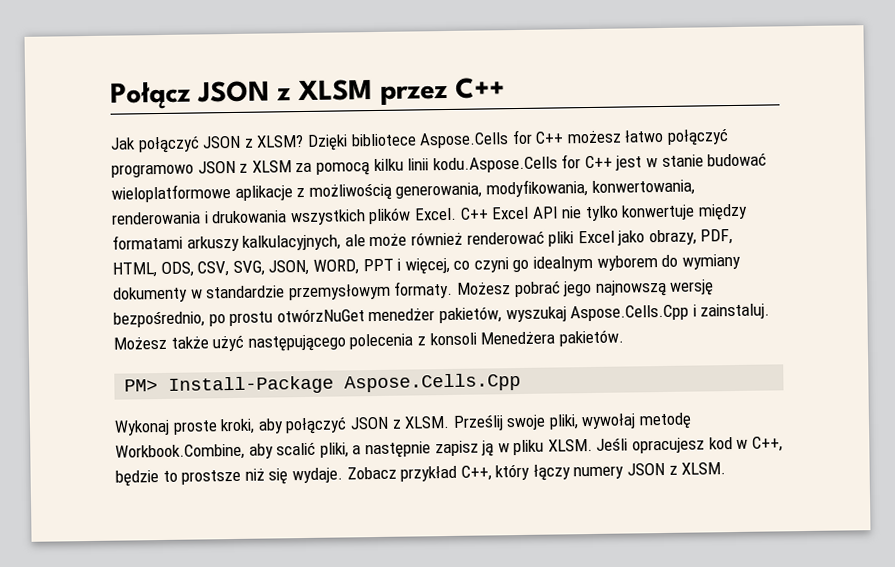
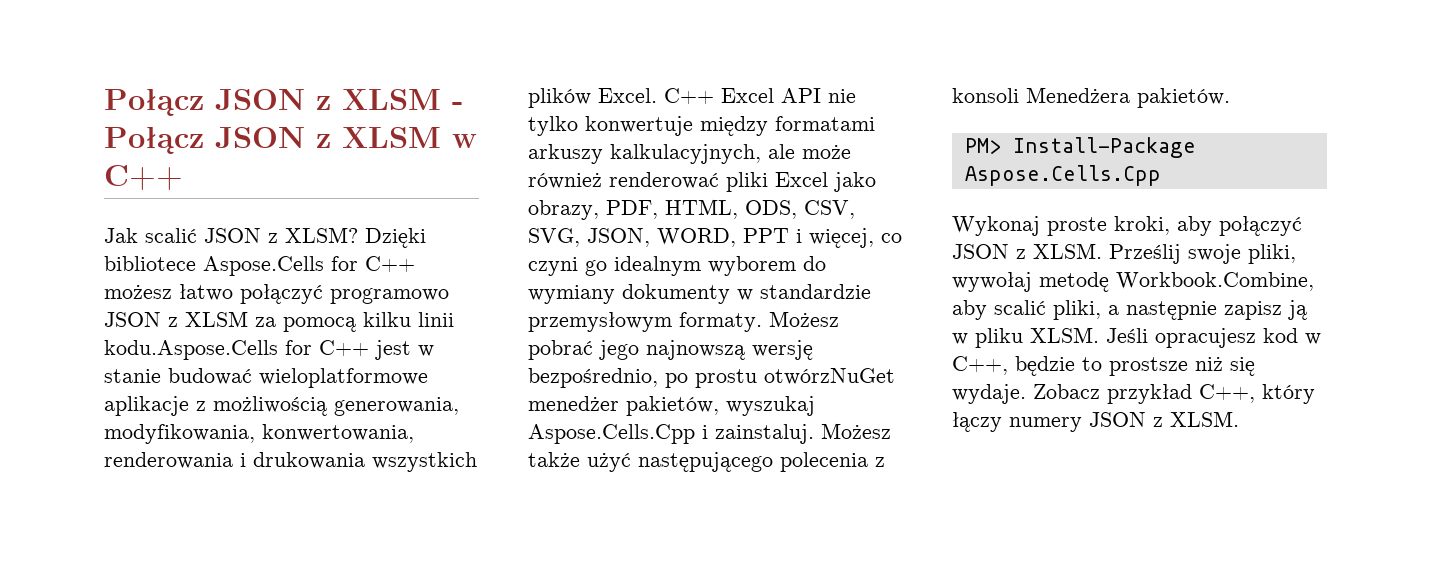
- Połącz JSON z XLSM przez C++
+ Połącz JSON z XLSM - Połącz JSON z XLSM w C++
- Jak połączyć JSON z XLSM?
+ Jak scalić JSON z XLSM?

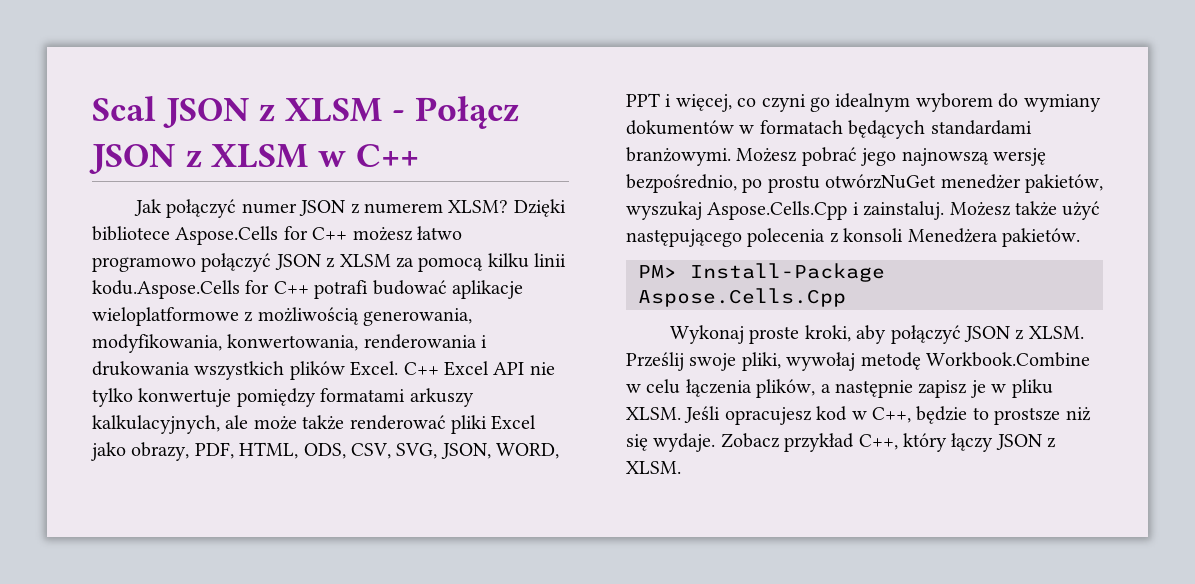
- Połącz JSON z XLSM - Połącz JSON z XLSM w C++
+ Scal JSON z XLSM - Połącz JSON z XLSM w C++
- Jak scalić JSON z XLSM?
+ Jak połączyć numer JSON z numerem XLSM?
- Dzięki bibliotece Aspose.Cells for C++ możesz łatwo połączyć programowo JSON z XLSM za pomocą kilku linii kodu.Aspose.Cells for C++ jest w stanie budować wieloplatformowe aplikacje z możliwością generowania, modyfikowania, konwertowania, renderowania i drukowania wszystkich plików Excel.
+ Dzięki bibliotece Aspose.Cells for C++ możesz łatwo programowo połączyć JSON z XLSM za pomocą kilku linii kodu.Aspose.Cells for C++ potrafi budować aplikacje wieloplatformowe z możliwością generowania, modyfikowania, konwertowania, renderowania i drukowania wszystkich plików Excel.
- C++ Excel API nie tylko konwertuje między formatami arkuszy kalkulacyjnych, ale może również renderować pliki Excel jako obrazy, PDF, HTML, ODS, CSV, SVG, JSON, WORD, PPT i więcej, co czyni go idealnym wyborem do wymiany dokumenty w standardzie przemysłowym formaty.
+ C++ Excel API nie tylko konwertuje pomiędzy formatami arkuszy kalkulacyjnych, ale może także renderować pliki Excel jako obrazy, PDF, HTML, ODS, CSV, SVG, JSON, WORD, PPT i więcej, co czyni go idealnym wyborem do wymiany dokumentów w formatach będących standardami branżowymi.
- Prześlij swoje pliki, wywołaj metodę Workbook.Combine, aby scalić pliki, a następnie zapisz ją w pliku XLSM.
+ Prześlij swoje pliki, wywołaj metodę Workbook.Combine w celu łączenia plików, a następnie zapisz je w pliku XLSM.
- Zobacz przykład C++, który łączy numery JSON z XLSM.
+ Zobacz przykład C++, który łączy JSON z XLSM.

